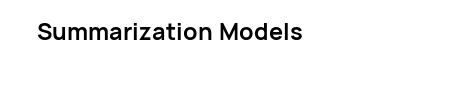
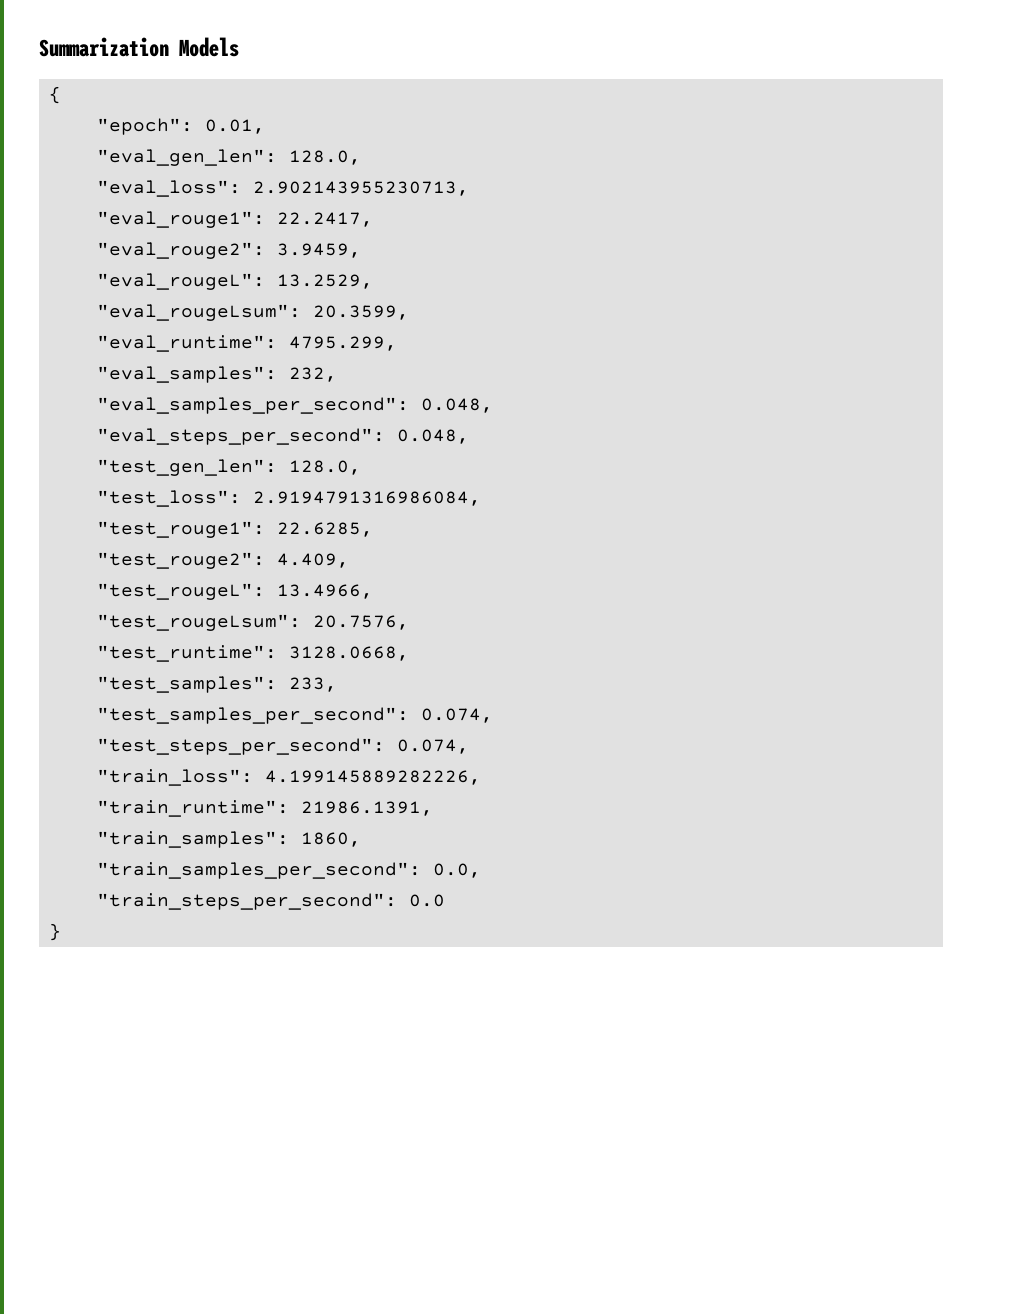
+ {
+ "epoch": 0.01,
+ "eval_gen_len": 128.0,
+ "eval_loss": 2.902143955230713,
+ "eval_rouge1": 22.2417,
+ "eval_rouge2": 3.9459,
+ "eval_rougeL": 13.2529,
+ "eval_rougeLsum": 20.3599,
+ "eval_runtime": 4795.299,
+ "eval_samples": 232,
+ "eval_samples_per_second": 0.048,
+ "eval_steps_per_second": 0.048,
+ "test_gen_len": 128.0,
+ "test_loss": 2.9194791316986084,
+ "test_rouge1": 22.6285,
+ "test_rouge2": 4.409,
+ "test_rougeL": 13.4966,
+ "test_rougeLsum": 20.7576,
+ "test_runtime": 3128.0668,
+ "test_samples": 233,
+ "test_samples_per_second": 0.074,
+ "test_steps_per_second": 0.074,
+ "train_loss": 4.199145889282226,
+ "train_runtime": 21986.1391,
+ "train_samples": 1860,
+ "train_samples_per_second": 0.0,
+ "train_steps_per_second": 0.0
+ }

